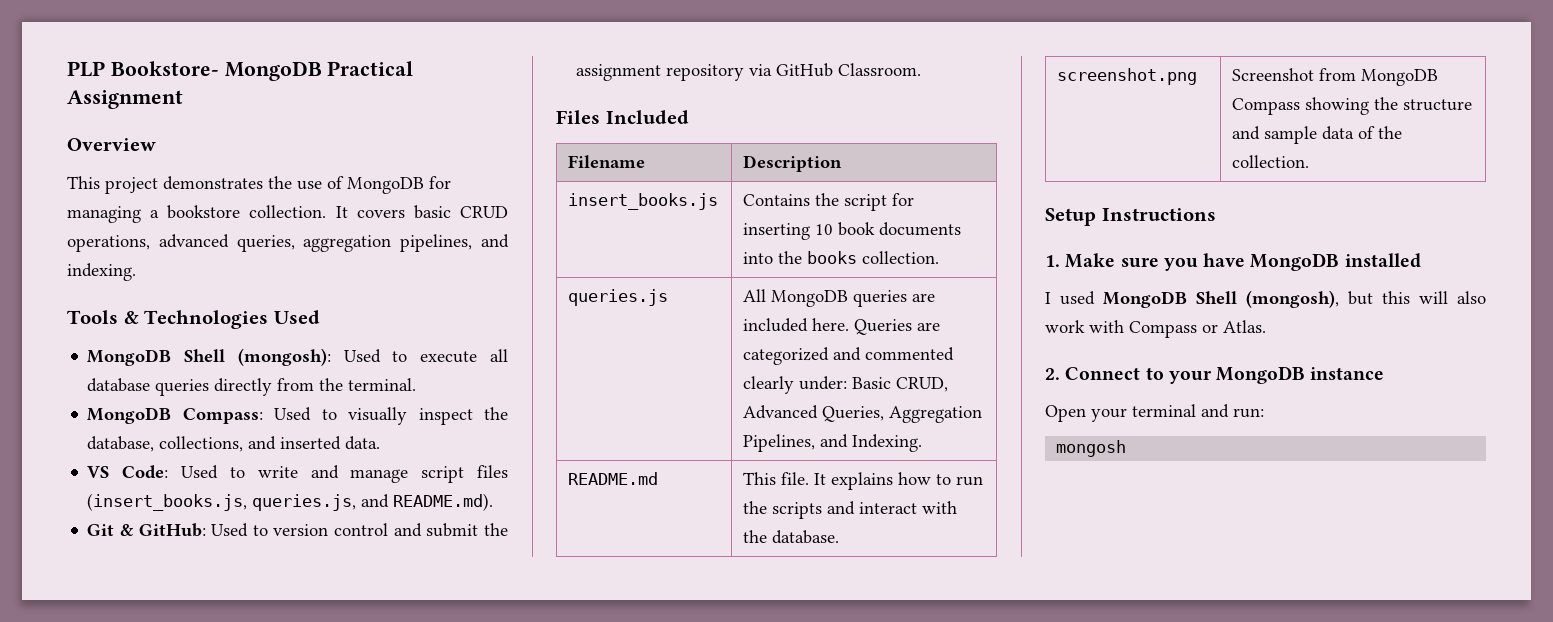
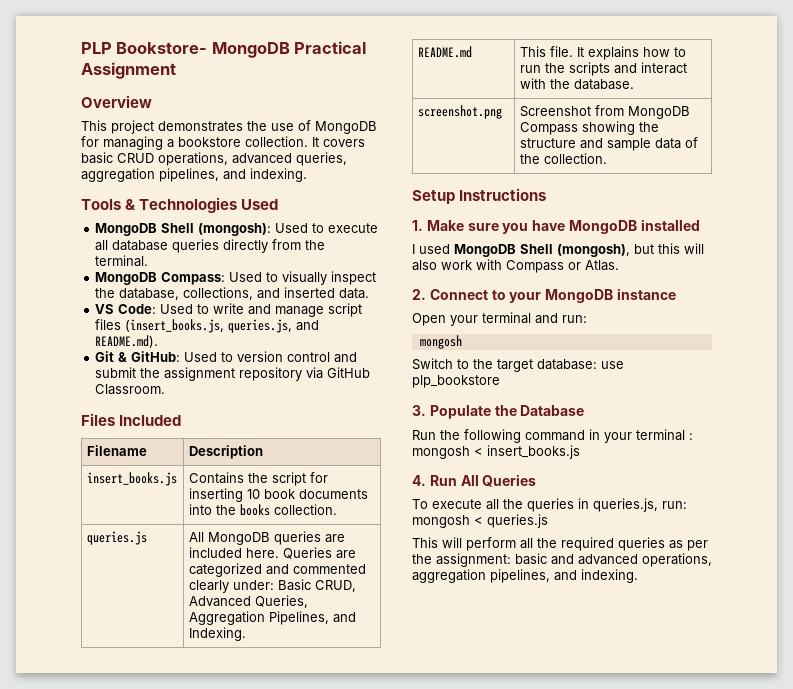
+ Switch to the target database: use plp_bookstore
+ 3. Populate the Database
+ Run the following command in your terminal : mongosh < insert_books.js
+ 4. Run All Queries
+ To execute all the queries in queries.js, run: mongosh < queries.js
+ This will perform all the required queries as per the assignment: basic and advanced operations, aggregation pipelines, and indexing.

